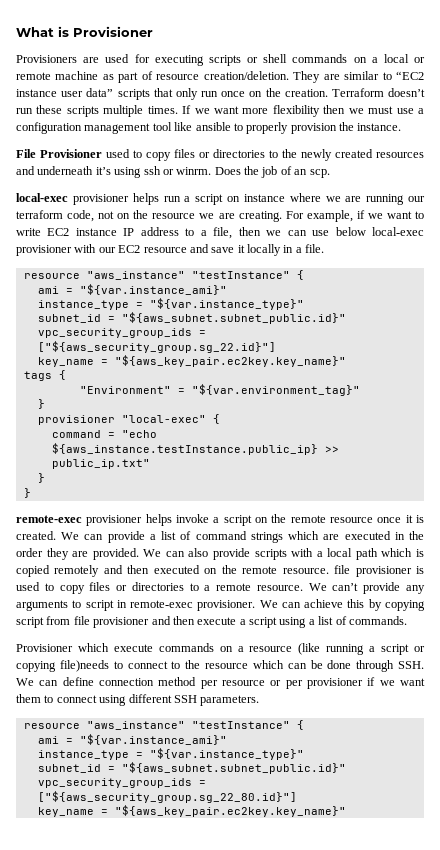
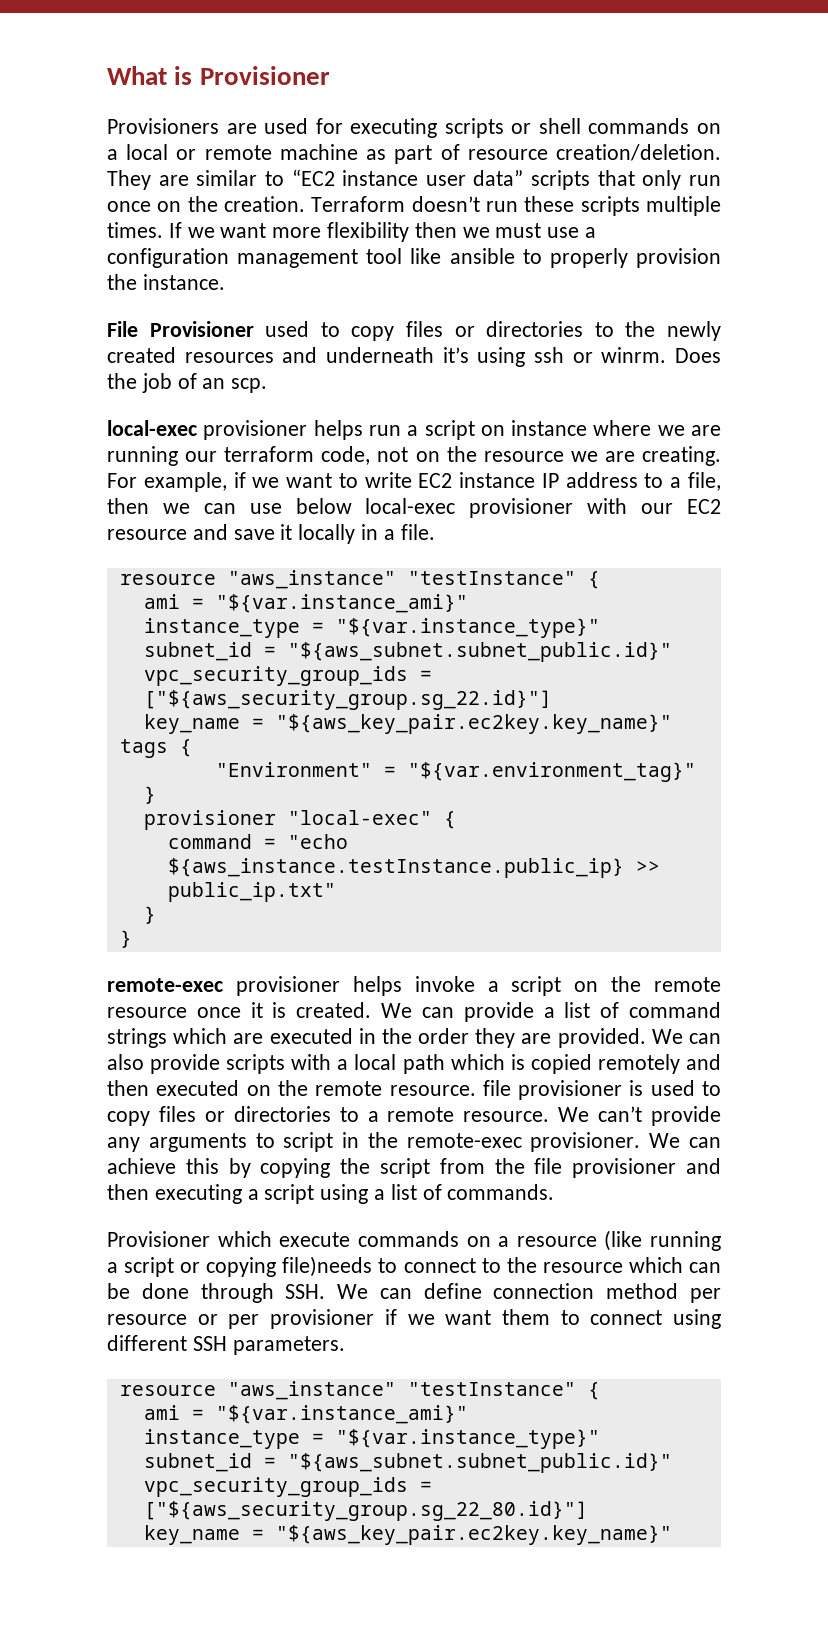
- We can’t provide any arguments to script in remote-exec provisioner.
+ We can’t provide any arguments to script in the remote-exec provisioner.
- We can achieve this by copying script from file provisioner and then execute a script using a list of commands.
+ We can achieve this by copying the script from the file provisioner and then executing a script using a list of commands.

